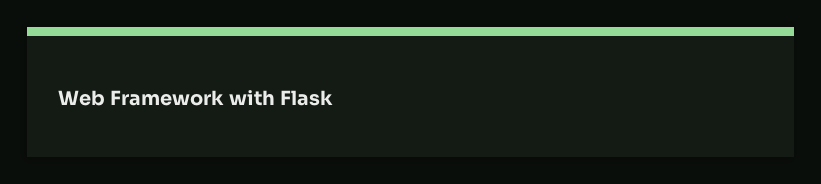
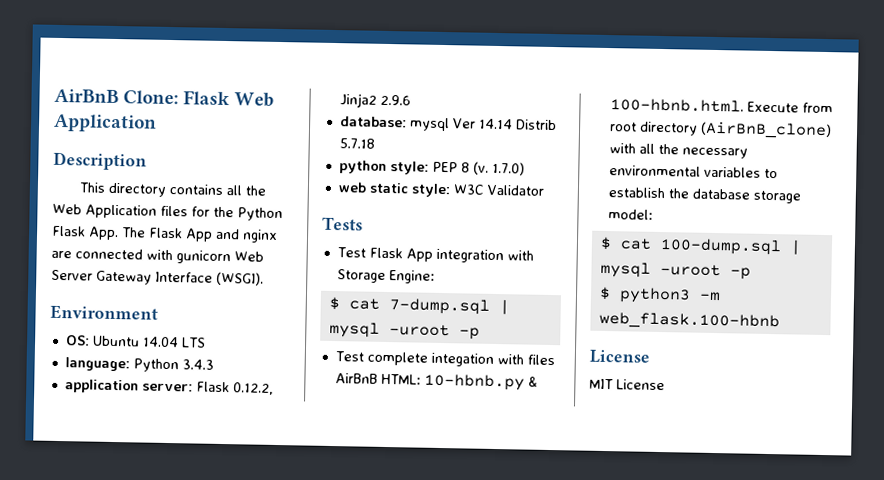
- Web Framework with Flask
+ AirBnB Clone: Flask Web Application
+ Description
+ This directory contains all the Web Application files for the Python Flask App. The Flask App and nginx are connected with gunicorn Web Server Gateway Interface (WSGI).
+ Environment
+ OS: Ubuntu 14.04 LTS
+ language: Python 3.4.3
+ application server: Flask 0.12.2, Jinja2 2.9.6
+ database: mysql Ver 14.14 Distrib 5.7.18
+ python style: PEP 8 (v. 1.7.0)
+ web static style: W3C Validator
+ Tests
+ Test Flask App integration with Storage Engine:
+ $ cat 7-dump.sql | mysql -uroot -p
+ Test complete integation with files AirBnB HTML: 10-hbnb.py & 100-hbnb.html. Execute from root directory (AirBnB_clone) with all the necessary environmental variables to establish the database storage model:
+ $ cat 100-dump.sql | mysql -uroot -p
+ $ python3 -m web_flask.100-hbnb
+ License
+ MIT License

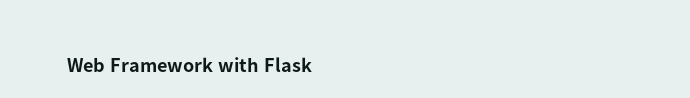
- AirBnB Clone: Flask Web Application
- Description
- This directory contains all the Web Application files for the Python Flask App. The Flask App and nginx are connected with gunicorn Web Server Gateway Interface (WSGI).
- Environment
- OS: Ubuntu 14.04 LTS
- language: Python 3.4.3
- application server: Flask 0.12.2, Jinja2 2.9.6
- database: mysql Ver 14.14 Distrib 5.7.18
- python style: PEP 8 (v. 1.7.0)
- web static style: W3C Validator
- Tests
- Test Flask App integration with Storage Engine:
- $ cat 7-dump.sql | mysql -uroot -p
- Test complete integation with files AirBnB HTML: 10-hbnb.py & 100-hbnb.html. Execute from root directory (AirBnB_clone) with all the necessary environmental variables to establish the database storage model:
- $ cat 100-dump.sql | mysql -uroot -p
- $ python3 -m web_flask.100-hbnb
- License
- MIT License
+ Web Framework with Flask

